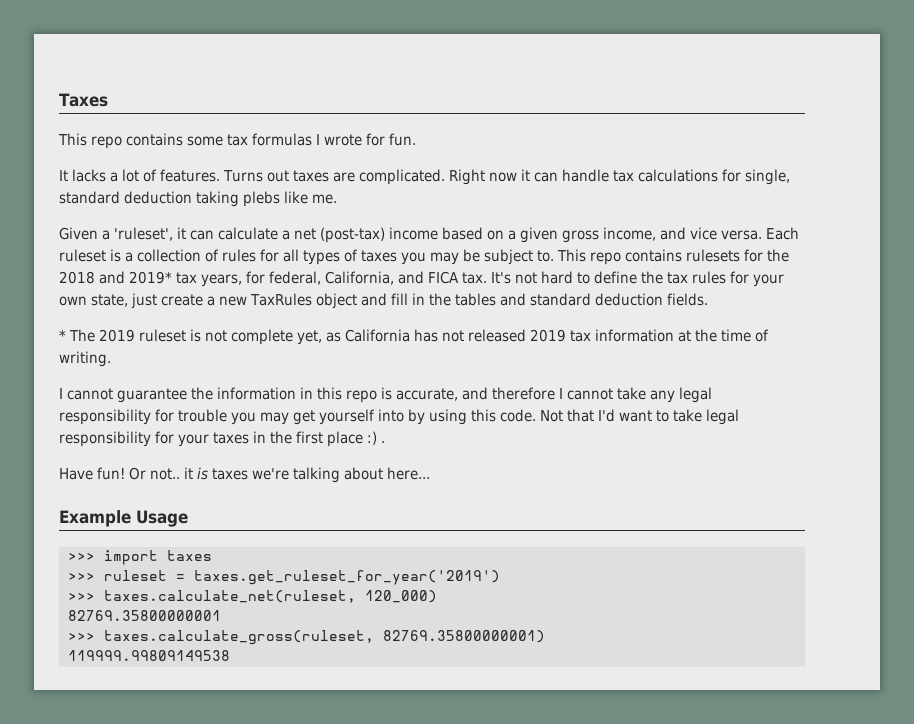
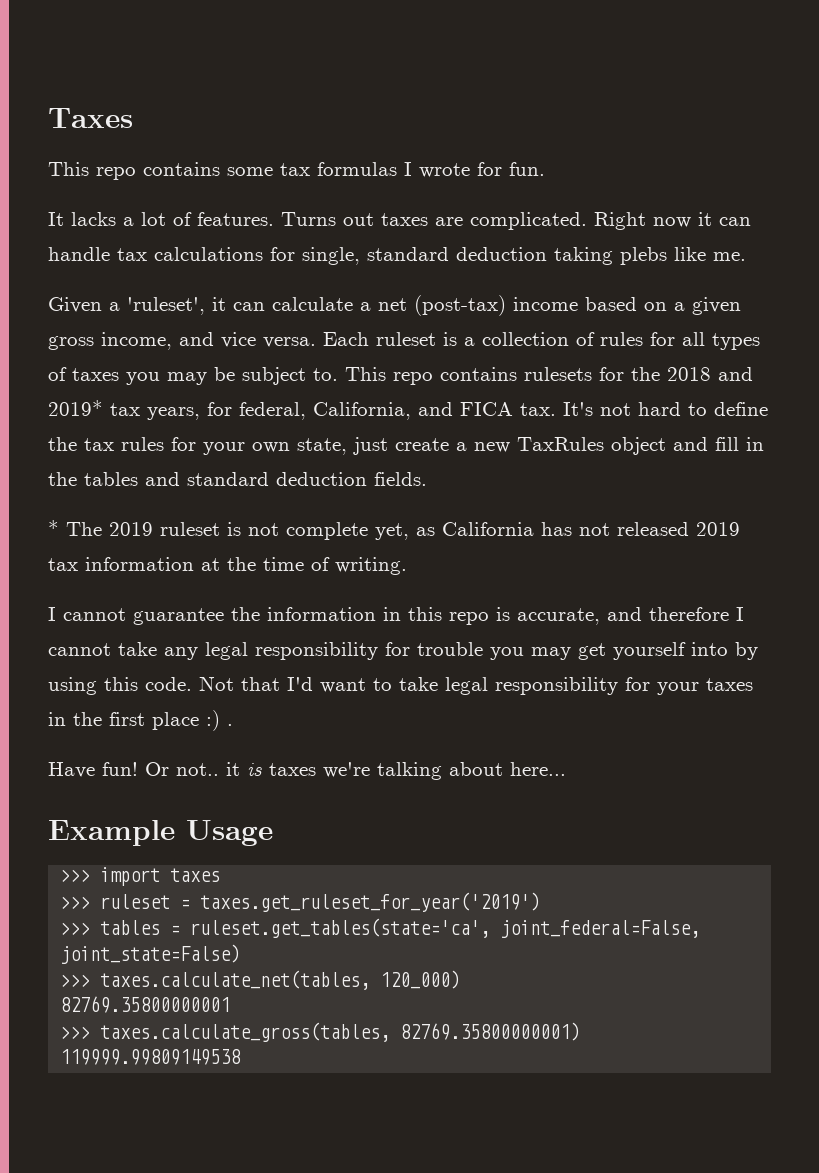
- >>> taxes.calculate_net(ruleset, 120_000)
+ >>> tables = ruleset.get_tables(state='ca', joint_federal=False, joint_state=False)
+ >>> taxes.calculate_net(tables, 120_000)
- >>> taxes.calculate_gross(ruleset, 82769.35800000001)
+ >>> taxes.calculate_gross(tables, 82769.35800000001)

